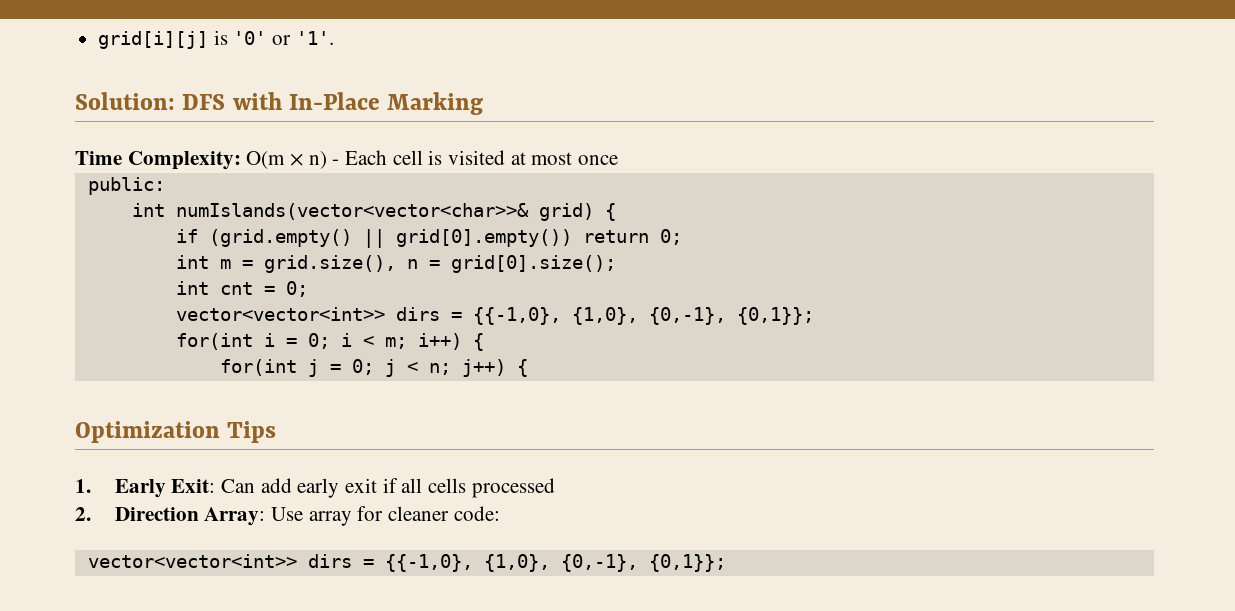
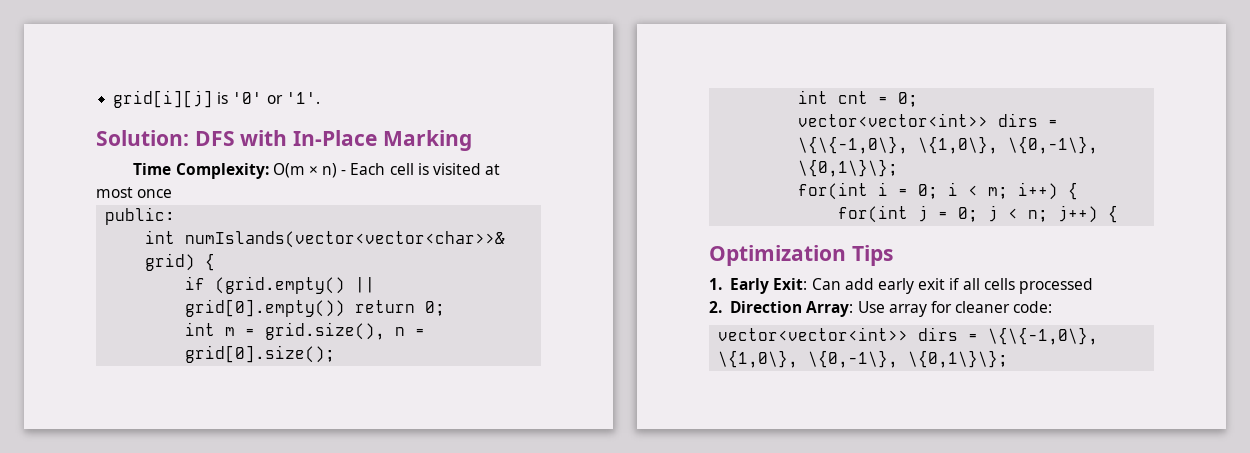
  int cnt = 0;
- vector<vector<int>> dirs = {{-1,0}, {1,0}, {0,-1}, {0,1}};
+ vector<vector<int>> dirs = \{\{-1,0\}, \{1,0\}, \{0,-1\}, \{0,1\}\};
  2. Direction Array: Use array for cleaner code:
- vector<vector<int>> dirs = {{-1,0}, {1,0}, {0,-1}, {0,1}};
+ vector<vector<int>> dirs = \{\{-1,0\}, \{1,0\}, \{0,-1\}, \{0,1\}\};

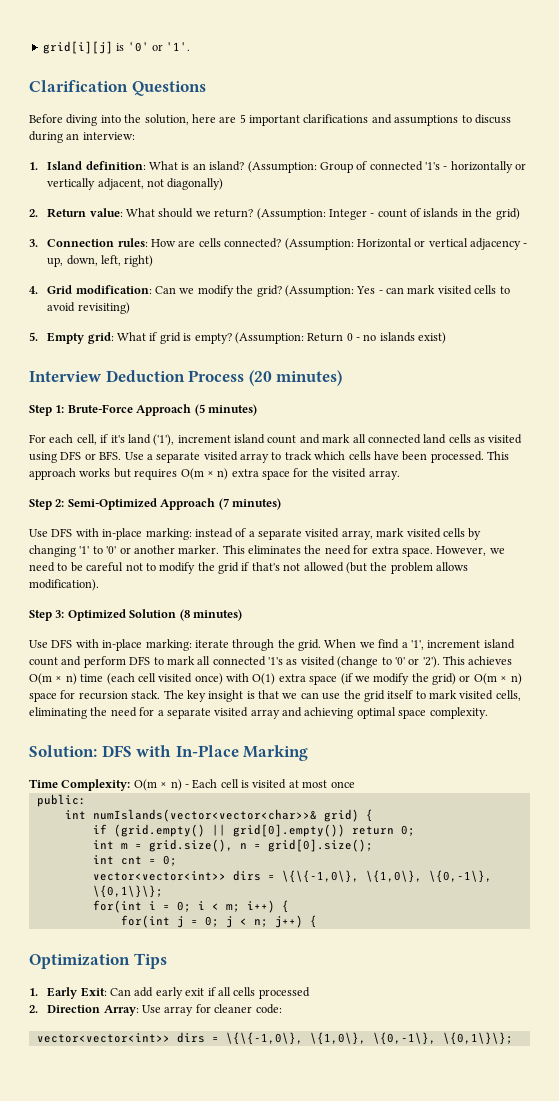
+ Clarification Questions
+ Before diving into the solution, here are 5 important clarifications and assumptions to discuss during an interview:
+ 1. Island definition: What is an island? (Assumption: Group of connected '1's - horizontally or vertically adjacent, not diagonally)
+ 2. Return value: What should we return? (Assumption: Integer - count of islands in the grid)
+ 3. Connection rules: How are cells connected? (Assumption: Horizontal or vertical adjacency - up, down, left, right)
+ 4. Grid modification: Can we modify the grid? (Assumption: Yes - can mark visited cells to avoid revisiting)
+ 5. Empty grid: What if grid is empty? (Assumption: Return 0 - no islands exist)
+ Interview Deduction Process (20 minutes)
+ Step 1: Brute-Force Approach (5 minutes)
+ For each cell, if it's land ('1'), increment island count and mark all connected land cells as visited using DFS or BFS. Use a separate visited array to track which cells have been processed. This approach works but requires O(m × n) extra space for the visited array.
+ Step 2: Semi-Optimized Approach (7 minutes)
+ Use DFS with in-place marking: instead of a separate visited array, mark visited cells by changing '1' to '0' or another marker. This eliminates the need for extra space. However, we need to be careful not to modify the grid if that's not allowed (but the problem allows modification).
+ Step 3: Optimized Solution (8 minutes)
+ Use DFS with in-place marking: iterate through the grid. When we find a '1', increment island count and perform DFS to mark all connected '1's as visited (change to '0' or '2'). This achieves O(m × n) time (each cell visited once) with O(1) extra space (if we modify the grid) or O(m × n) space for recursion stack. The key insight is that we can use the grid itself to mark visited cells, eliminating the need for a separate visited array and achieving optimal space complexity.

